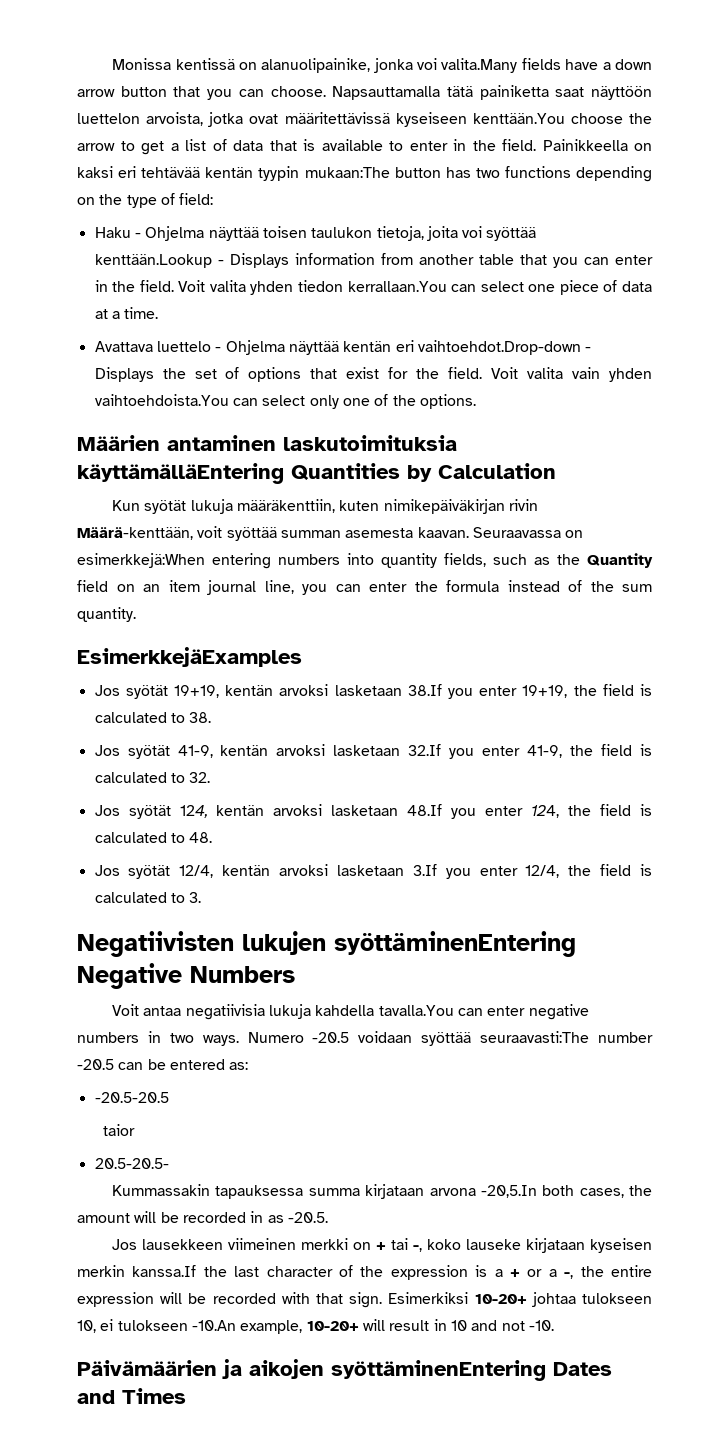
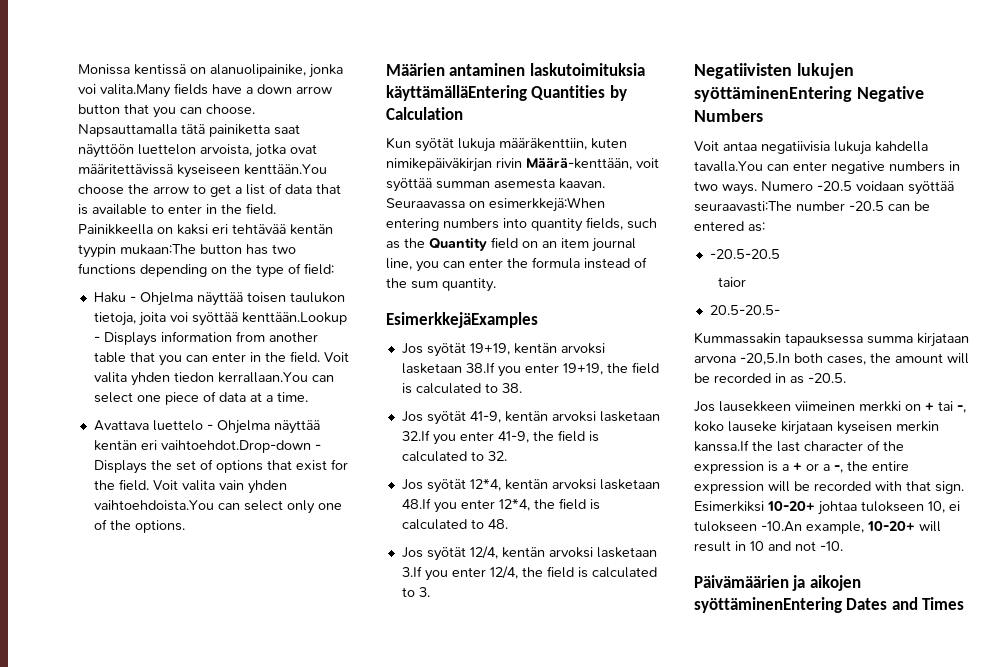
- Jos syötät 124, kentän arvoksi lasketaan 48.If you enter 124, the field is calculated to 48.
+ Jos syötät 12*4, kentän arvoksi lasketaan 48.If you enter 12*4, the field is calculated to 48.

